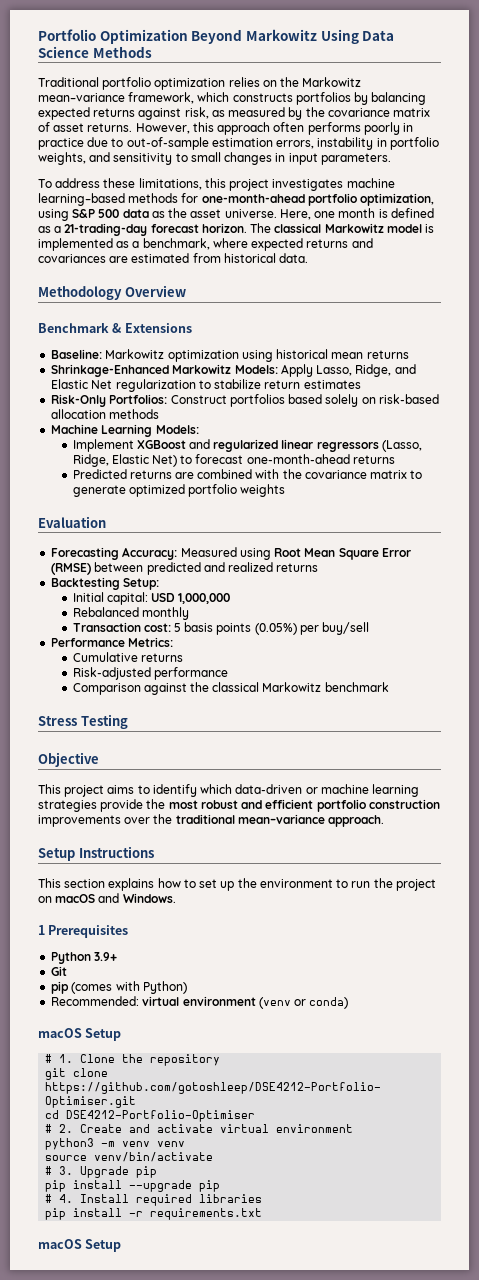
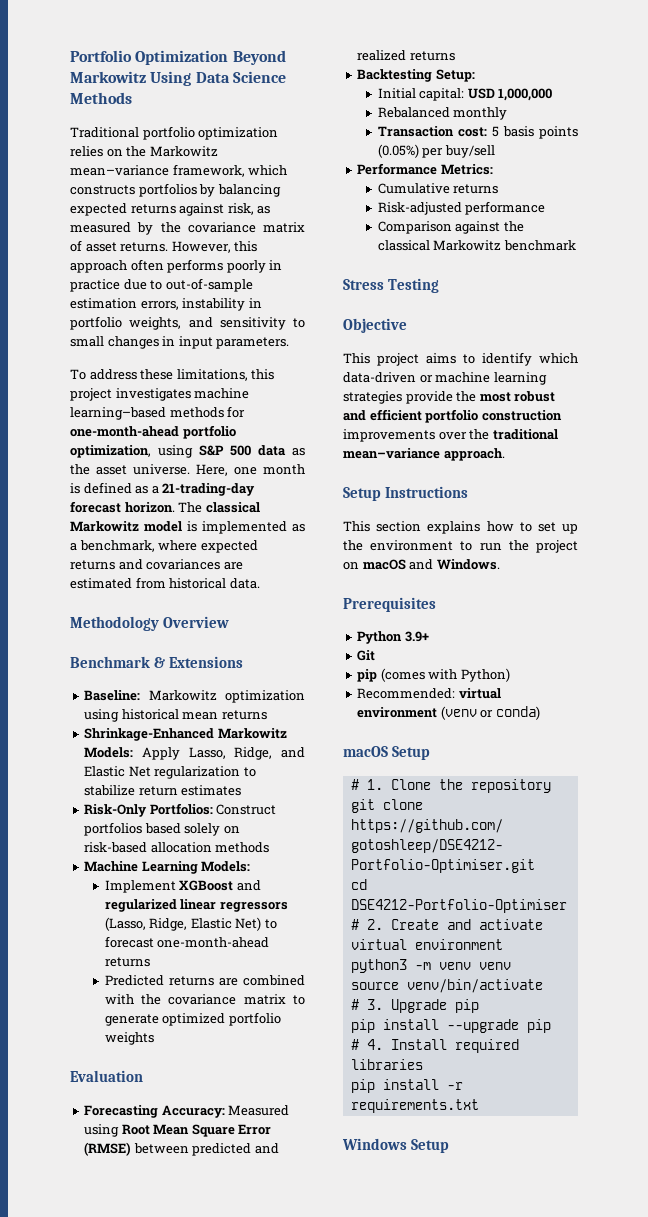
- 1 Prerequisites
+ Prerequisites
  pip install -r requirements.txt
- macOS Setup
+ Windows Setup

